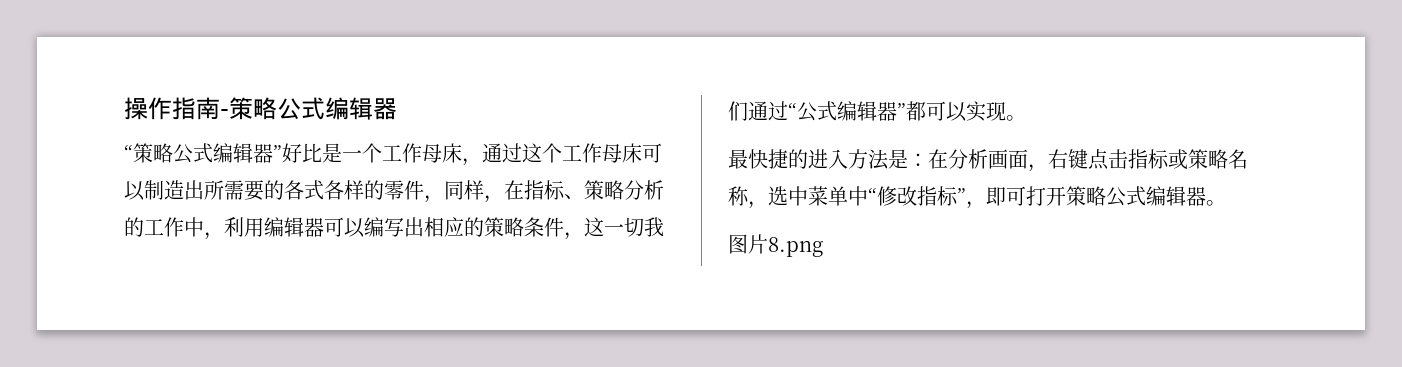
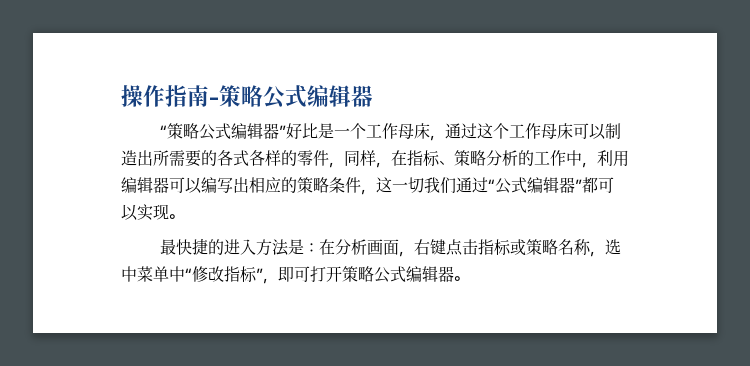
- 图片8.png

